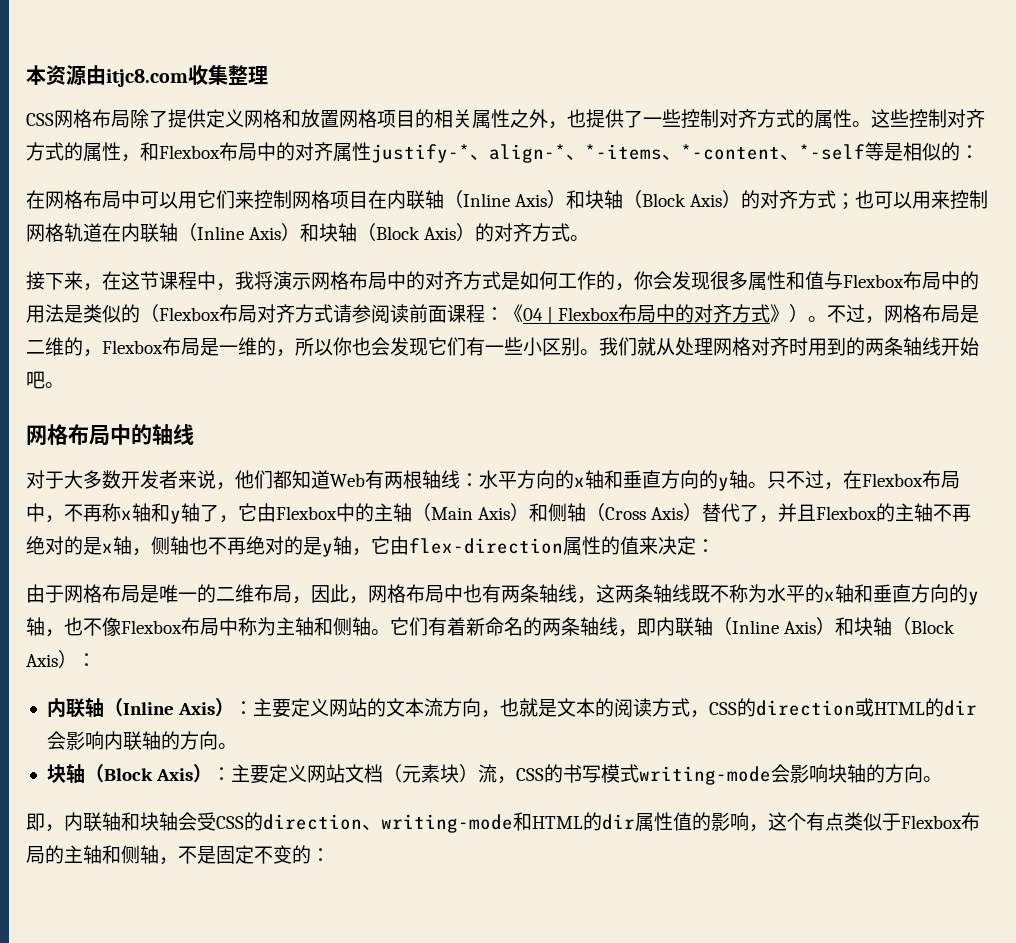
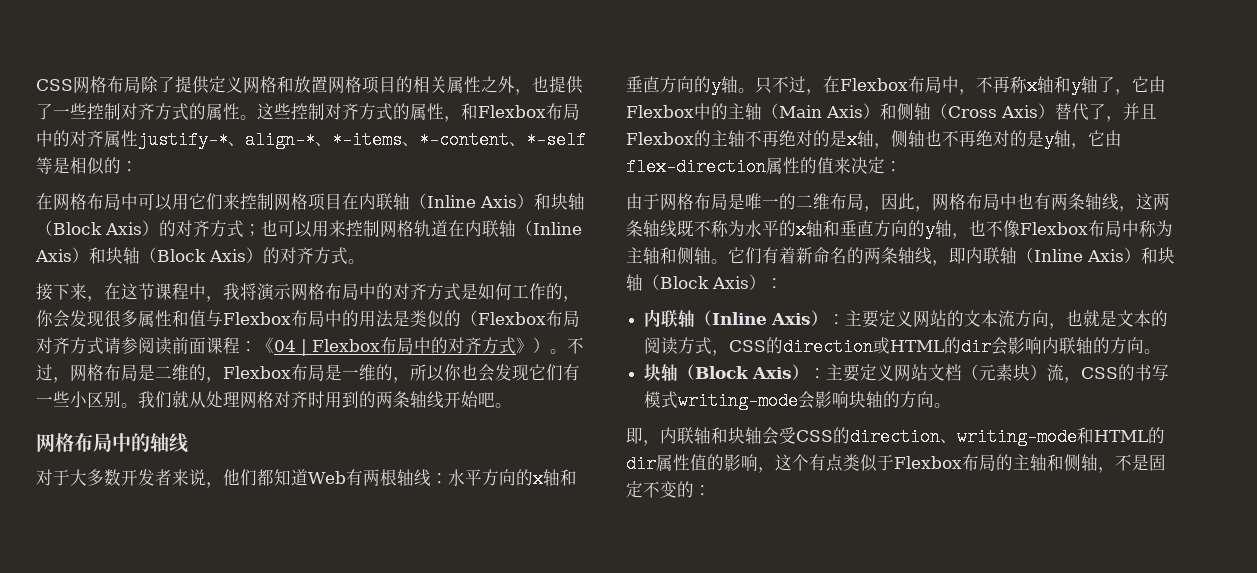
- 本资源由itjc8.com收集整理

